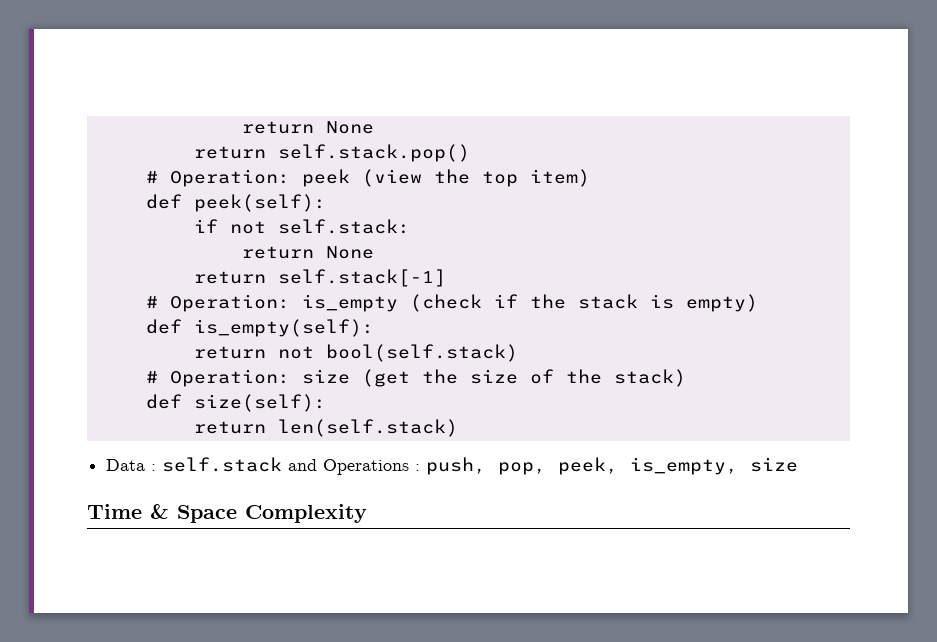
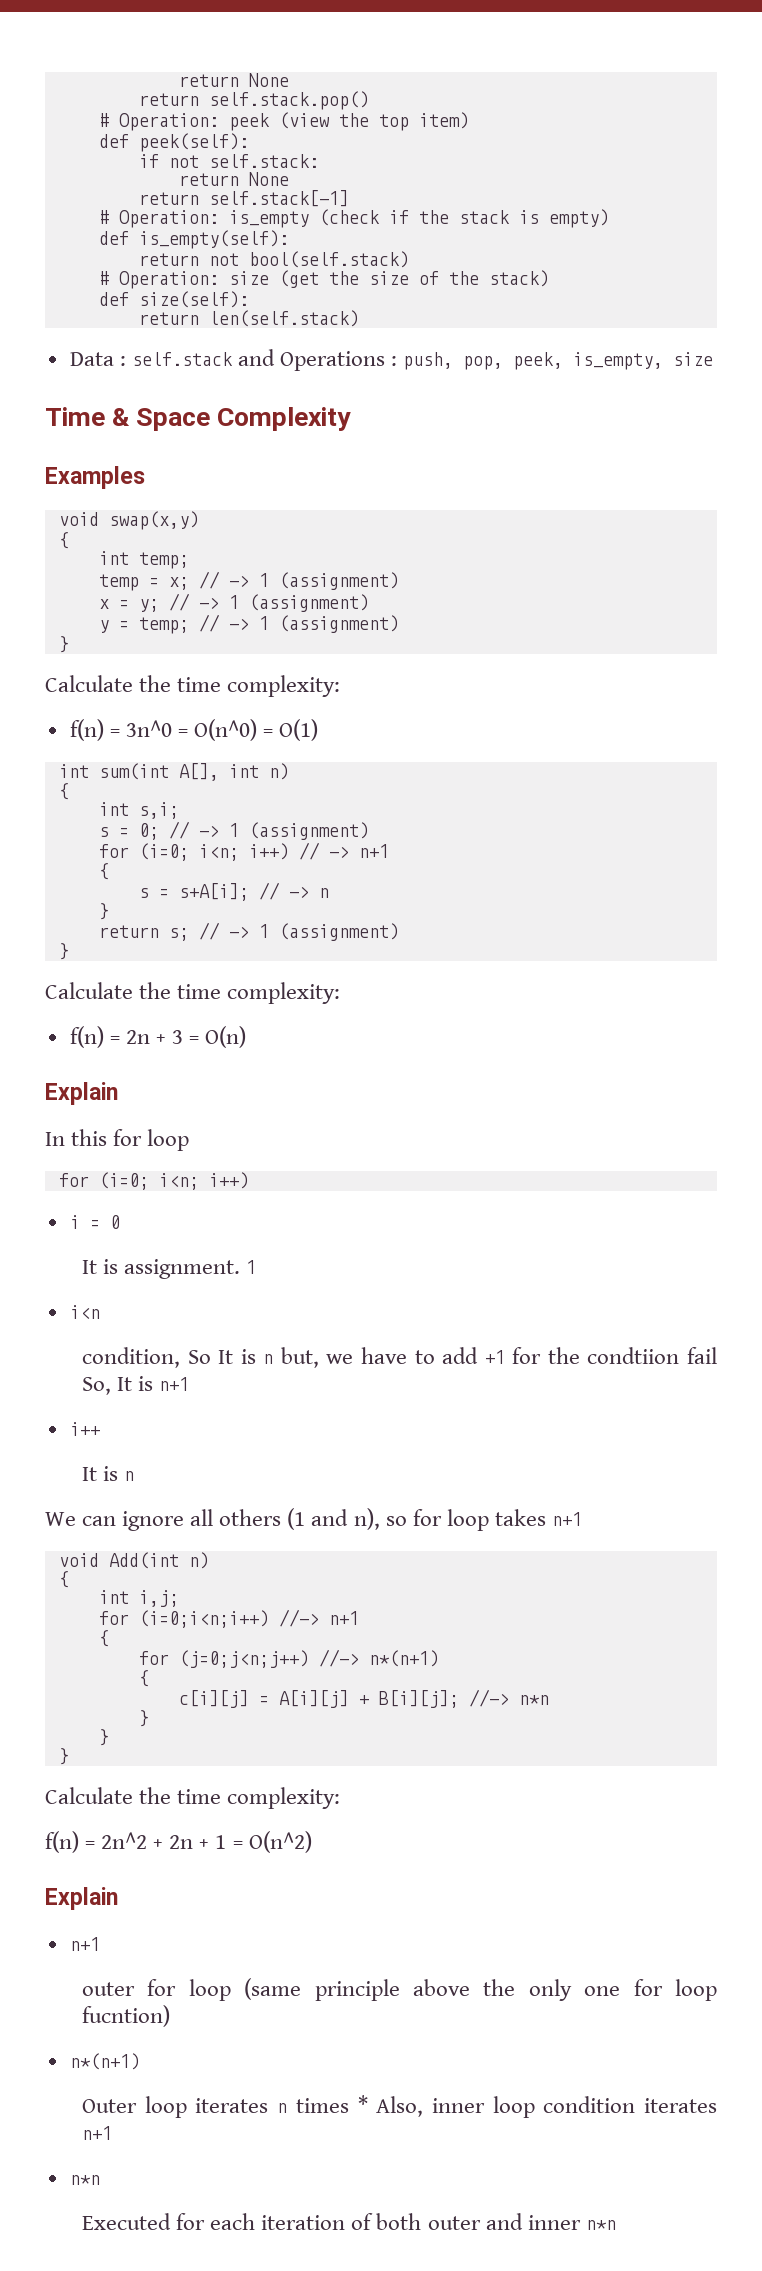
+ Examples
+ void swap(x,y)
+ {
+ int temp;
+ temp = x; // -> 1 (assignment)
+ x = y; // -> 1 (assignment)
+ y = temp; // -> 1 (assignment)
+ }
+ Calculate the time complexity:
+ f(n) = 3n^0 = O(n^0) = O(1)
+ int sum(int A[], int n)
+ {
+ int s,i;
+ s = 0; // -> 1 (assignment)
+ for (i=0; i<n; i++) // -> n+1
+ {
+ s = s+A[i]; // -> n
+ }
+ return s; // -> 1 (assignment)
+ }
+ Calculate the time complexity:
+ f(n) = 2n + 3 = O(n)
+ Explain
+ In this for loop
+ for (i=0; i<n; i++)
+ i = 0
+ It is assignment. 1
+ i<n
+ condition, So It is n but, we have to add +1 for the condtiion fail So, It is n+1
+ i++
+ It is n
+ We can ignore all others (1 and n), so for loop takes n+1
+ void Add(int n)
+ {
+ int i,j;
+ for (i=0;i<n;i++) //-> n+1
+ {
+ for (j=0;j<n;j++) //-> n*(n+1)
+ {
+ c[i][j] = A[i][j] + B[i][j]; //-> n*n
+ }
+ }
+ }
+ Calculate the time complexity:
+ f(n) = 2n^2 + 2n + 1 = O(n^2)
+ Explain
+ n+1
+ outer for loop (same principle above the only one for loop fucntion)
+ n*(n+1)
+ Outer loop iterates n times * Also, inner loop condition iterates n+1
+ n*n
+ Executed for each iteration of both outer and inner n*n

